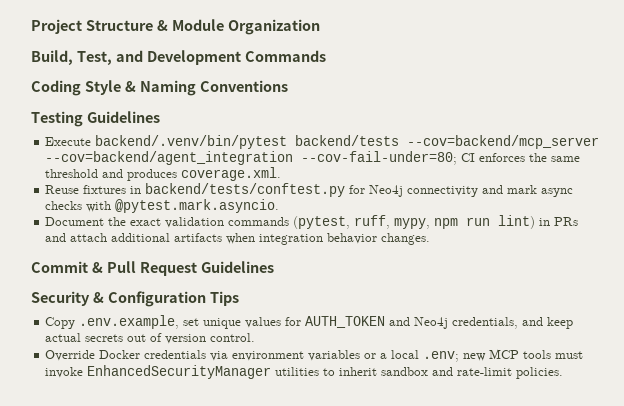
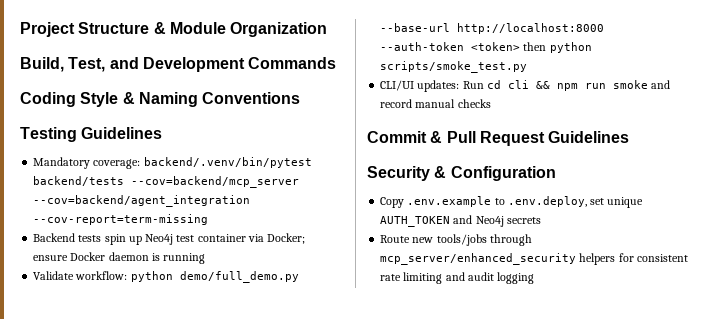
- Execute backend/.venv/bin/pytest backend/tests --cov=backend/mcp_server --cov=backend/agent_integration --cov-fail-under=80; CI enforces the same threshold and produces coverage.xml.
- Reuse fixtures in backend/tests/conftest.py for Neo4j connectivity and mark async checks with @pytest.mark.asyncio.
- Document the exact validation commands (pytest, ruff, mypy, npm run lint) in PRs and attach additional artifacts when integration behavior changes.
+ Mandatory coverage: backend/.venv/bin/pytest backend/tests --cov=backend/mcp_server --cov=backend/agent_integration --cov-report=term-missing
+ Backend tests spin up Neo4j test container via Docker; ensure Docker daemon is running
+ Validate workflow: python demo/full_demo.py --base-url http://localhost:8000 --auth-token <token> then python scripts/smoke_test.py
+ CLI/UI updates: Run cd cli && npm run smoke and record manual checks
- Security & Configuration Tips
+ Security & Configuration
- Copy .env.example, set unique values for AUTH_TOKEN and Neo4j credentials, and keep actual secrets out of version control.
- Override Docker credentials via environment variables or a local .env; new MCP tools must invoke EnhancedSecurityManager utilities to inherit sandbox and rate-limit policies.
+ Copy .env.example to .env.deploy, set unique AUTH_TOKEN and Neo4j secrets
+ Route new tools/jobs through mcp_server/enhanced_security helpers for consistent rate limiting and audit logging

